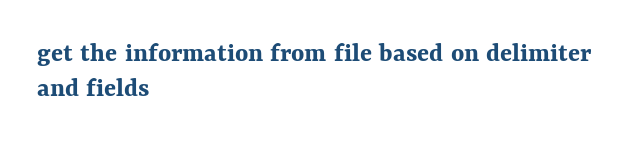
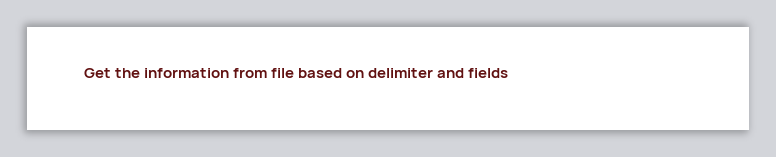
- get the information from file based on delimiter and fields
+ Get the information from file based on delimiter and fields

